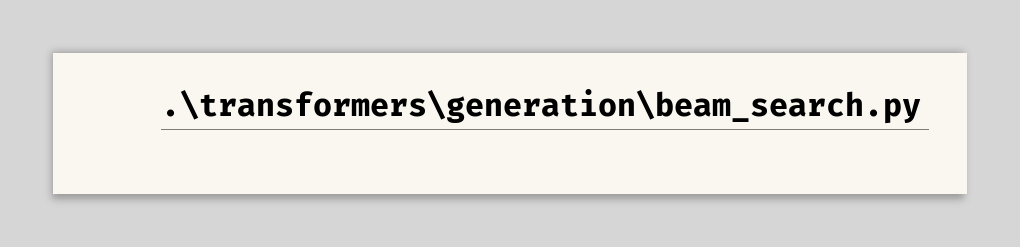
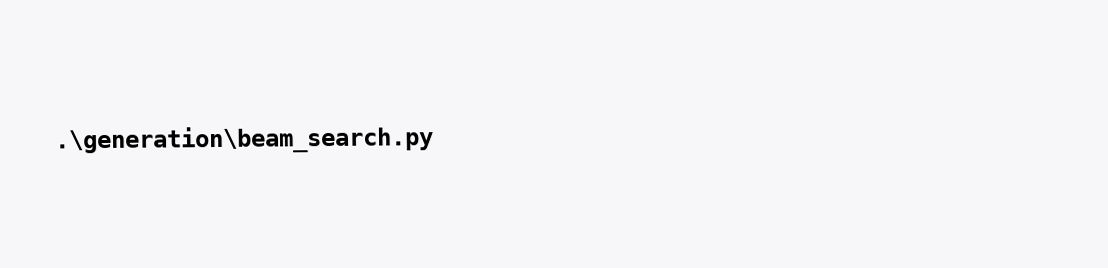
- .\transformers\generation\beam_search.py
+ .\generation\beam_search.py

